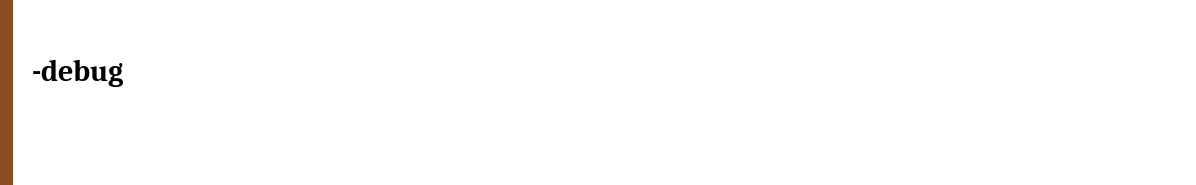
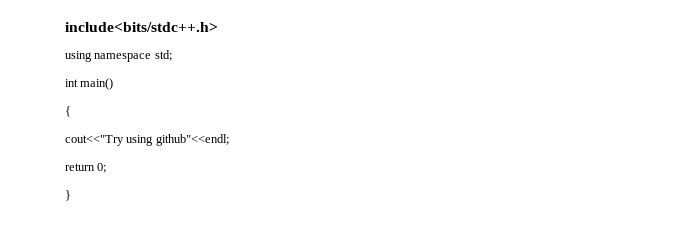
- -debug
+ include<bits/stdc++.h>
+ using namespace std;
+ int main()
+ {
+ cout<<"Try using github"<<endl;
+ return 0;
+ }

